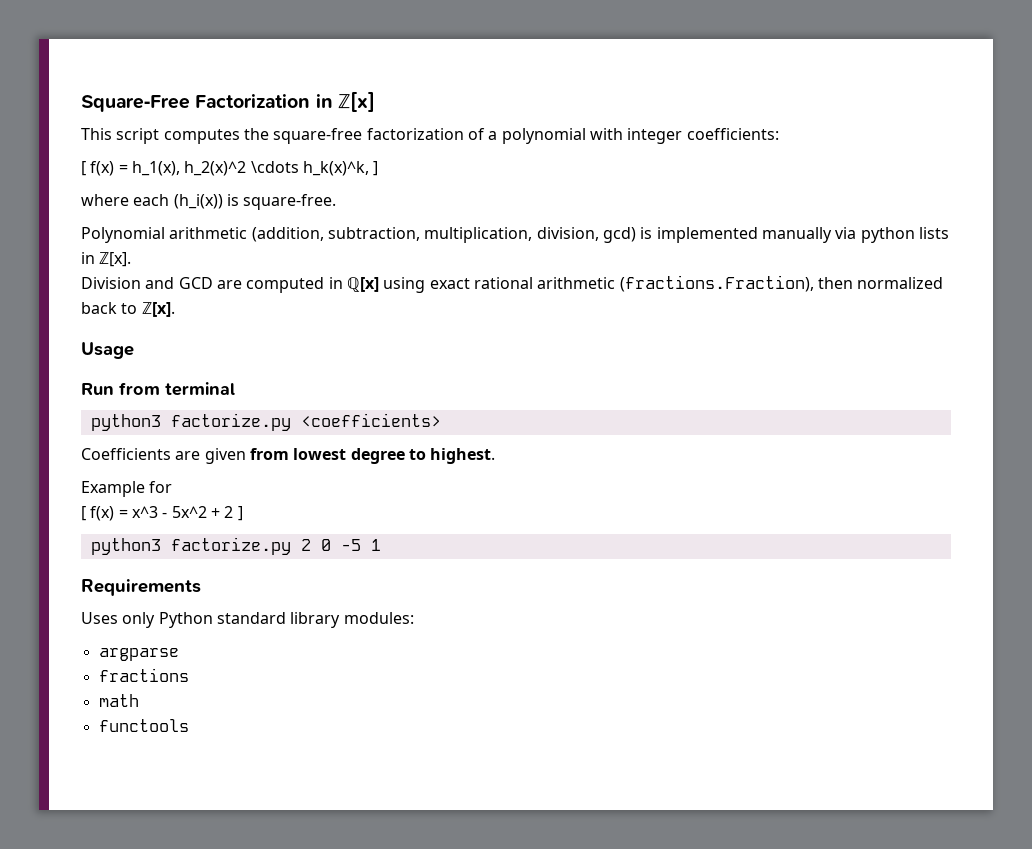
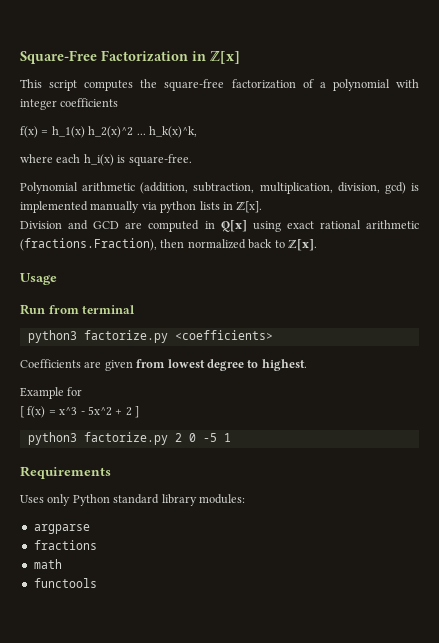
- This script computes the square‑free factorization of a polynomial with integer coefficients:
- [ f(x) = h_1(x), h_2(x)^2 \cdots h_k(x)^k, ]
+ This script computes the square‑free factorization of a polynomial with integer coefficients
+ f(x) = h_1(x) h_2(x)^2 ... h_k(x)^k,
- where each (h_i(x)) is square‑free.
+ where each h_i(x) is square‑free.

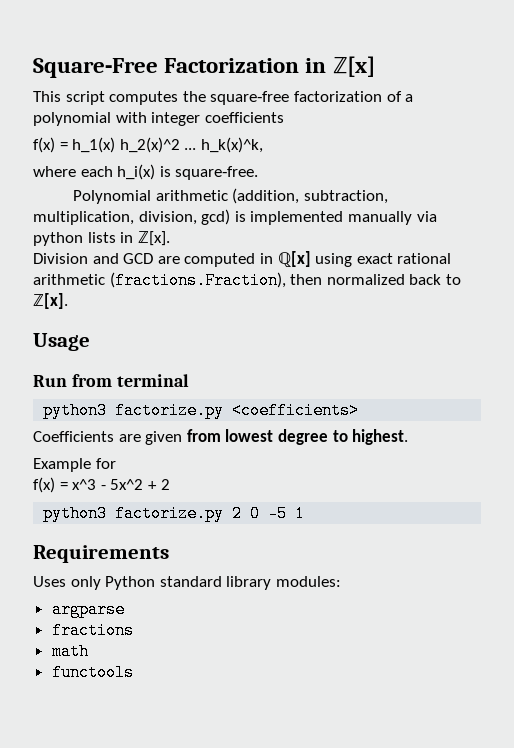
- [ f(x) = x^3 - 5x^2 + 2 ]
+ f(x) = x^3 - 5x^2 + 2

